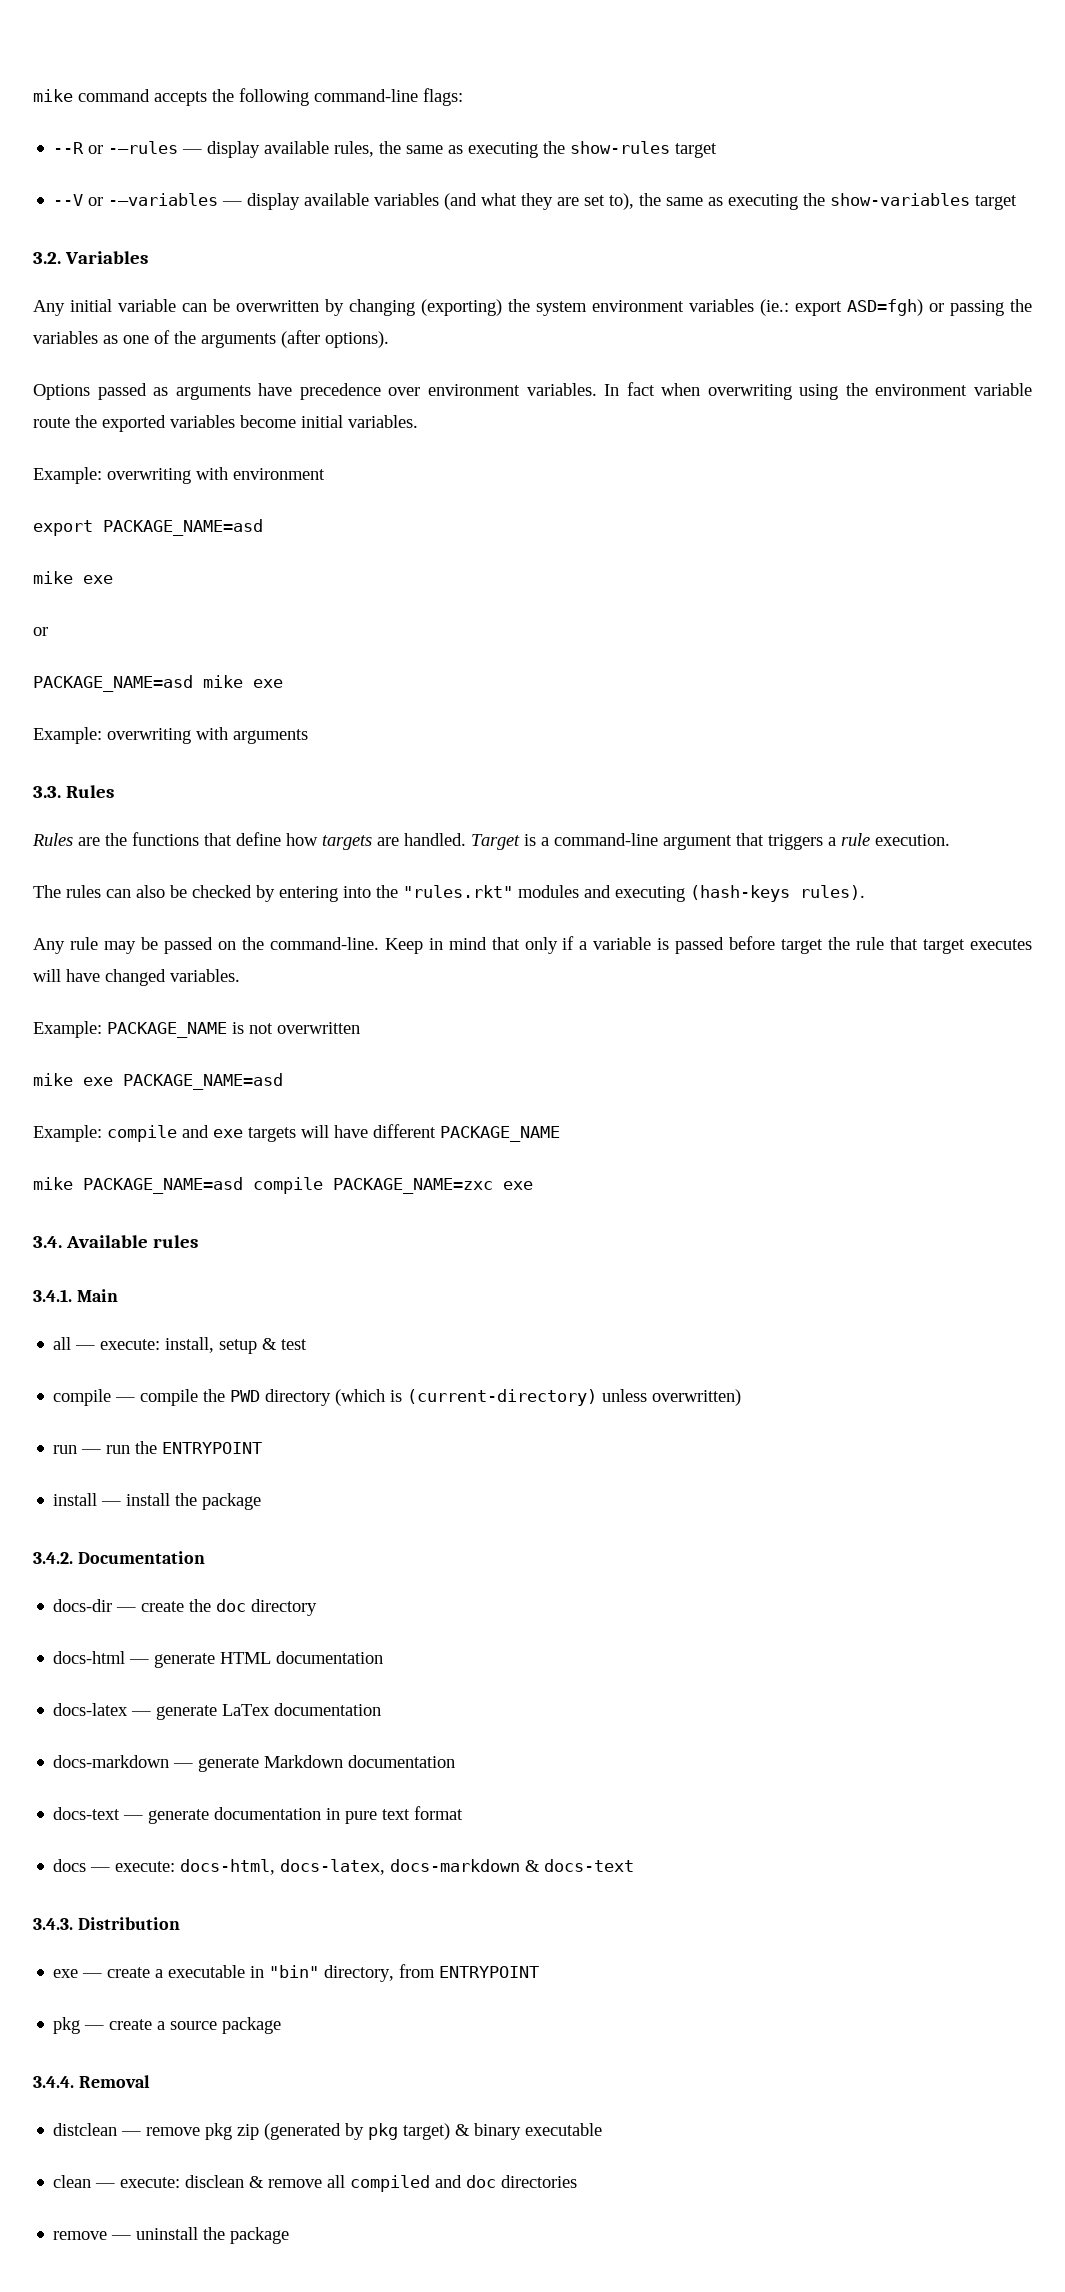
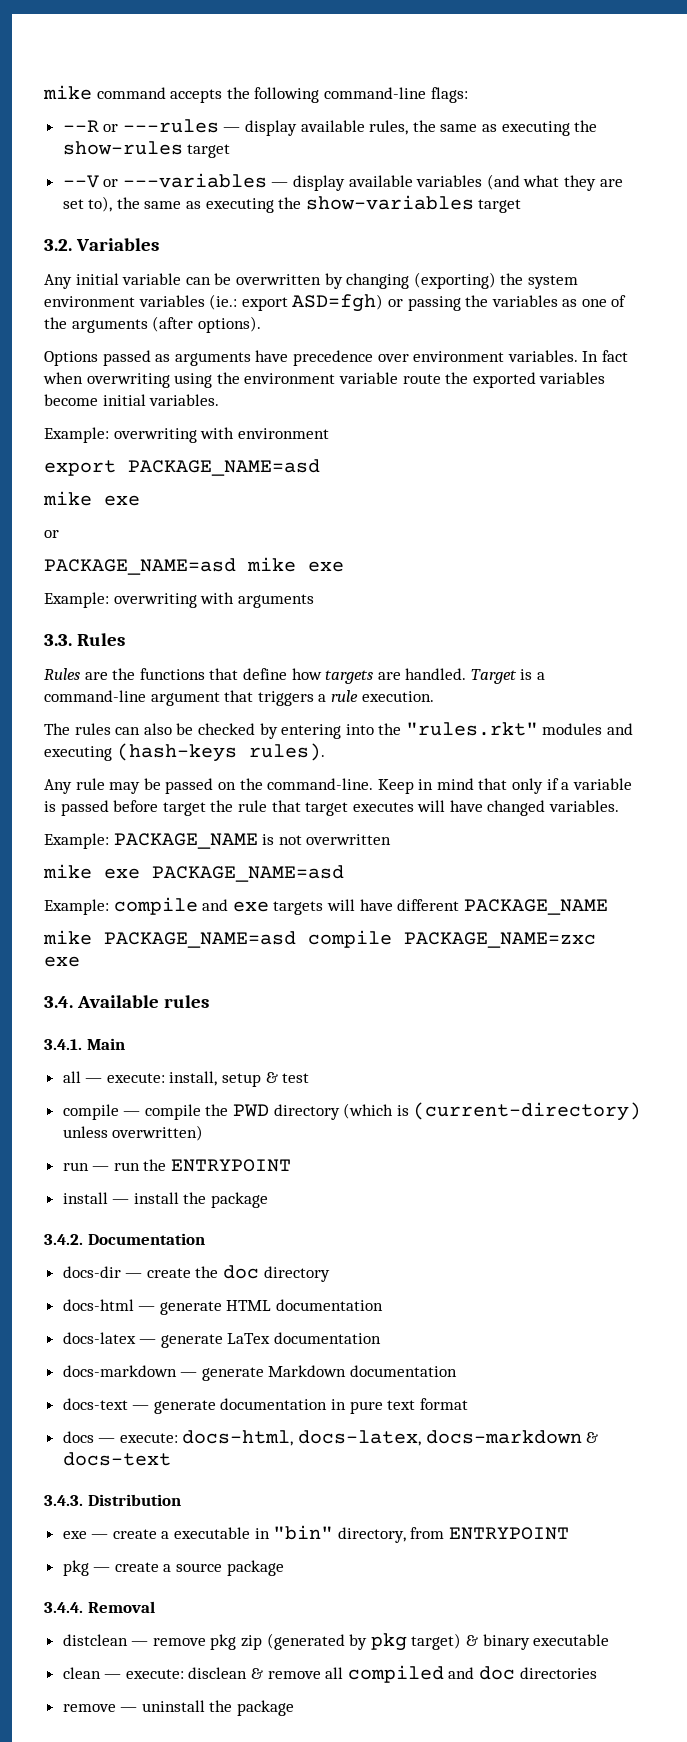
- --R or -–rules — display available rules, the same as executing the show-rules target
+ --R or --–rules — display available rules, the same as executing the show-rules target
- --V or -–variables — display available variables (and what they are set to), the same as executing the show-variables target
+ --V or --–variables — display available variables (and what they are set to), the same as executing the show-variables target

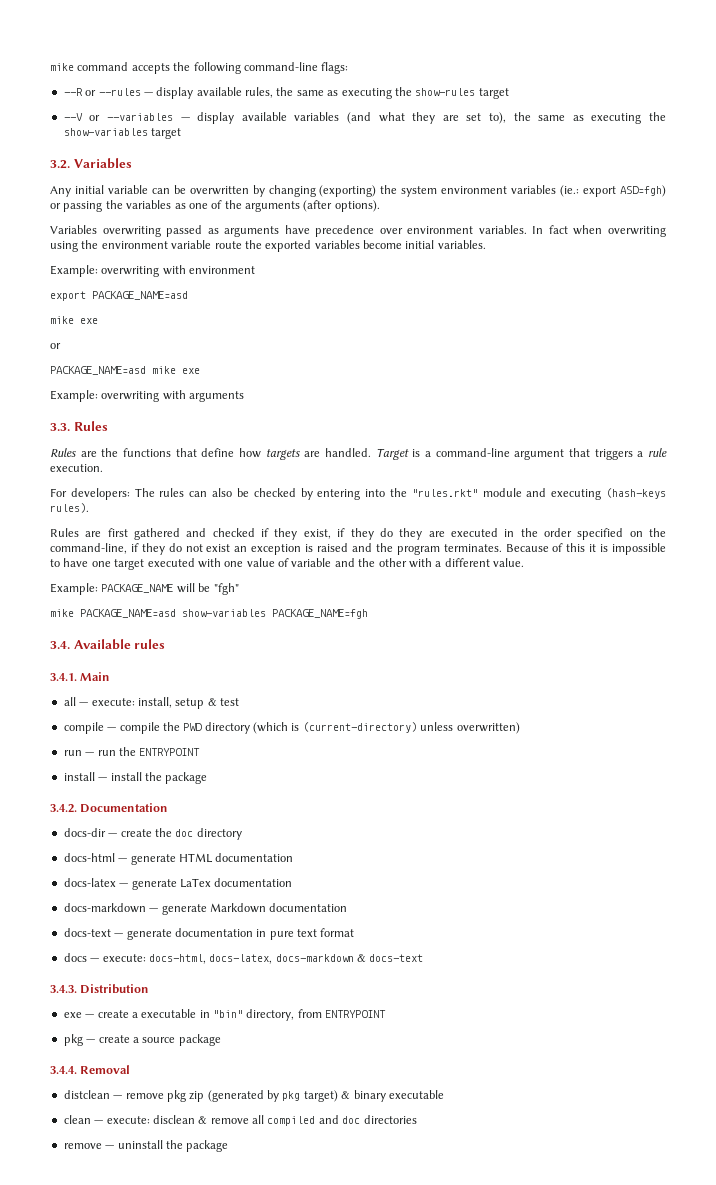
- --R or --–rules — display available rules, the same as executing the show-rules target
+ --R or --rules — display available rules, the same as executing the show-rules target
- --V or --–variables — display available variables (and what they are set to), the same as executing the show-variables target
+ --V or --variables — display available variables (and what they are set to), the same as executing the show-variables target
- Options passed as arguments have precedence over environment variables.
+ Variables overwriting passed as arguments have precedence over environment variables.
- The rules can also be checked by entering into the "rules.rkt" modules and executing (hash-keys rules).
+ For developers: The rules can also be checked by entering into the "rules.rkt" module and executing (hash-keys rules).
- Any rule may be passed on the command-line. Keep in mind that only if a variable is passed before target the rule that target executes will have changed variables.
- Example: PACKAGE_NAME is not overwritten
- mike exe PACKAGE_NAME=asd
- Example: compile and exe targets will have different PACKAGE_NAME
+ Rules are first gathered and checked if they exist, if they do they are executed in the order specified on the command-line, if they do not exist an exception is raised and the program terminates. Because of this it is impossible to have one target executed with one value of variable and the other with a different value.
+ Example: PACKAGE_NAME will be "fgh"
- mike PACKAGE_NAME=asd compile PACKAGE_NAME=zxc exe
+ mike PACKAGE_NAME=asd show-variables PACKAGE_NAME=fgh

